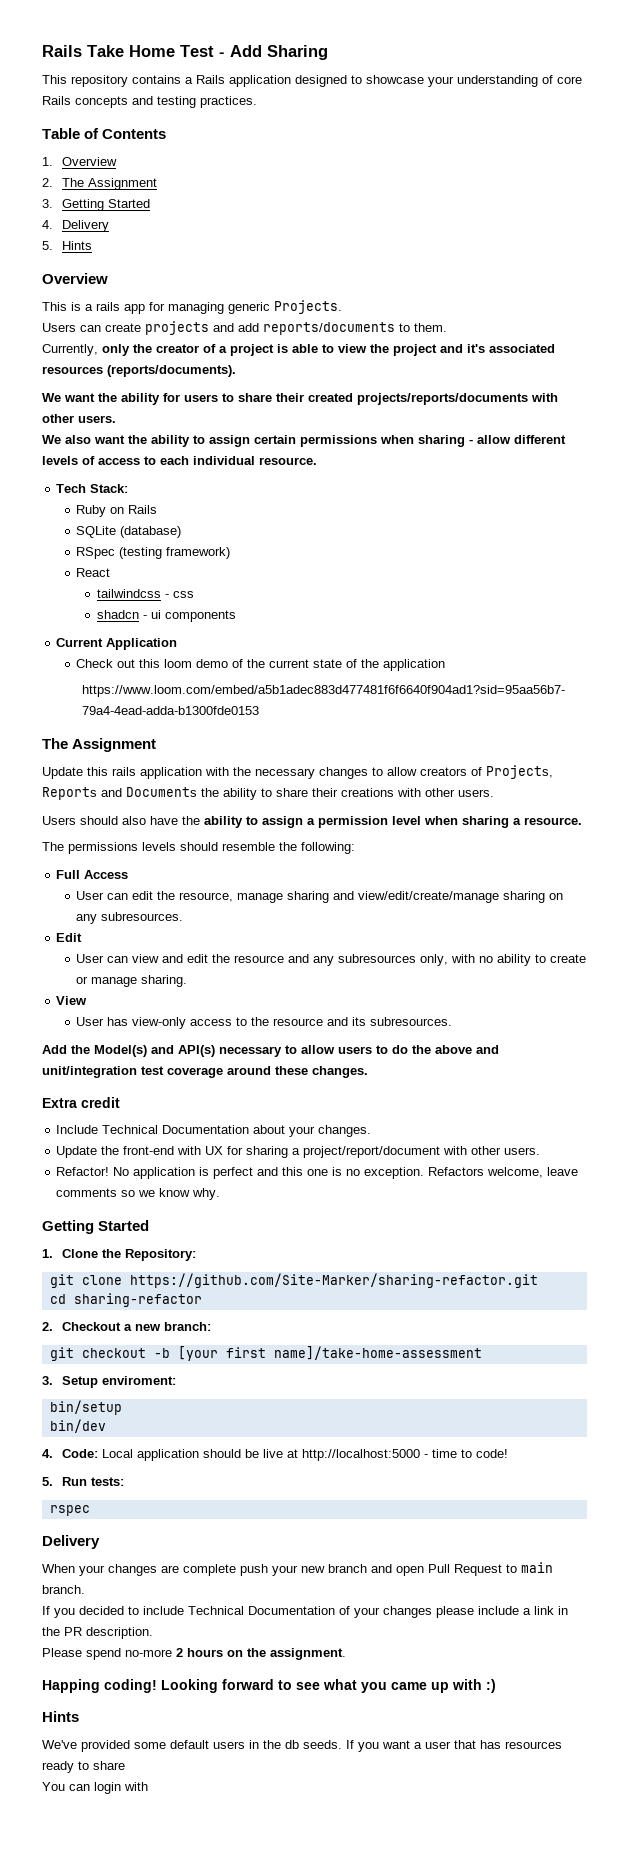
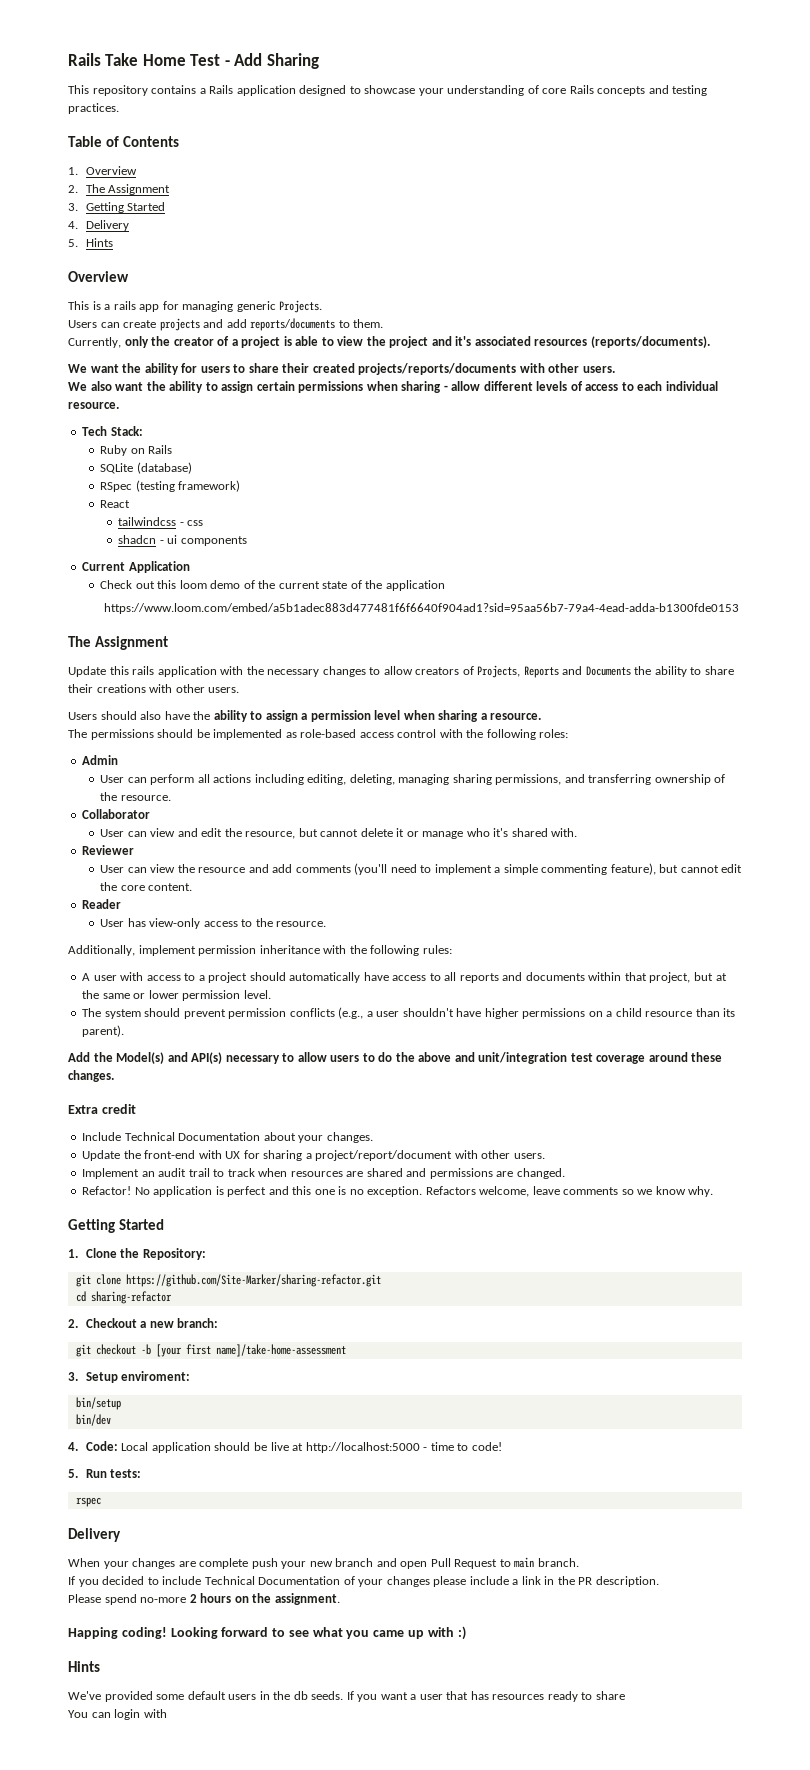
- The permissions levels should resemble the following:
- Full Access
- User can edit the resource, manage sharing and view/edit/create/manage sharing on any subresources.
- Edit
+ The permissions should be implemented as role-based access control with the following roles:
+ Admin
+ User can perform all actions including editing, deleting, managing sharing permissions, and transferring ownership of the resource.
+ Collaborator
- User can view and edit the resource and any subresources only, with no ability to create or manage sharing.
- View
+ User can view and edit the resource, but cannot delete it or manage who it's shared with.
+ Reviewer
+ User can view the resource and add comments (you'll need to implement a simple commenting feature), but cannot edit the core content.
+ Reader
- User has view-only access to the resource and its subresources.
+ User has view-only access to the resource.
+ Additionally, implement permission inheritance with the following rules:
+ A user with access to a project should automatically have access to all reports and documents within that project, but at the same or lower permission level.
+ The system should prevent permission conflicts (e.g., a user shouldn't have higher permissions on a child resource than its parent).
+ Implement an audit trail to track when resources are shared and permissions are changed.

